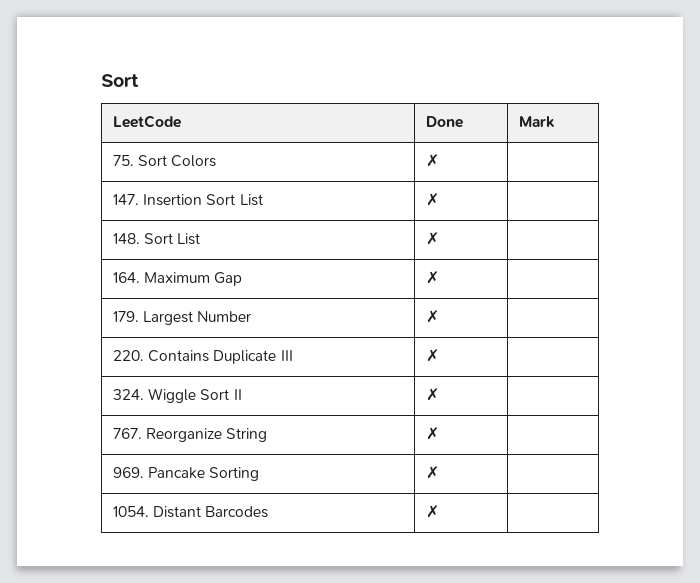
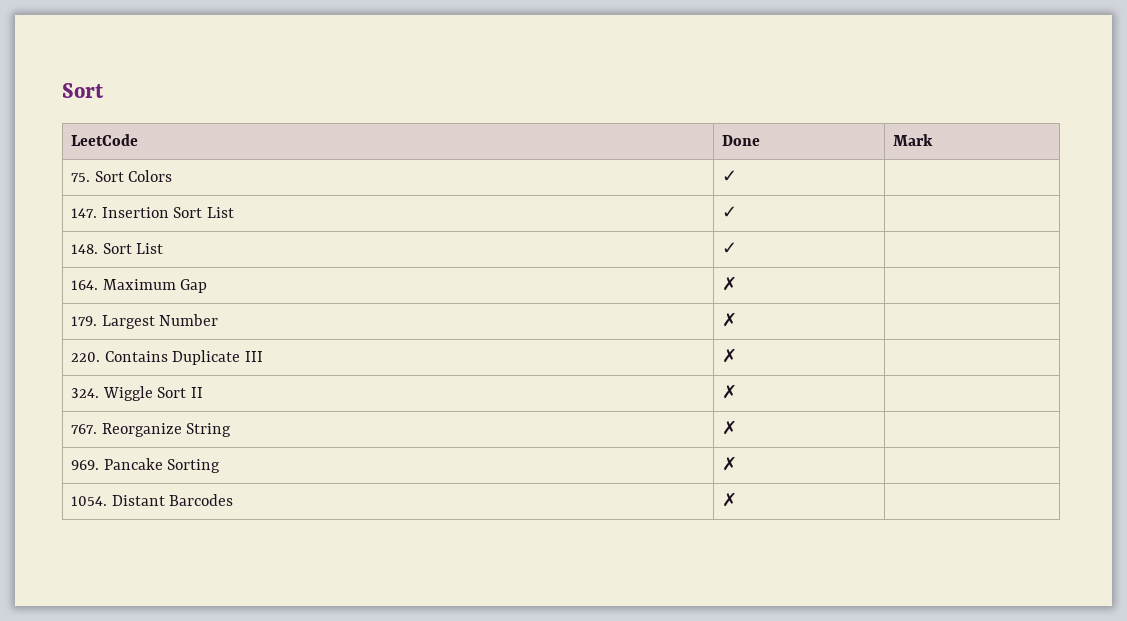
- 75. Sort Colors | ✗ |
+ 75. Sort Colors | ✓ |
- 147. Insertion Sort List | ✗ |
+ 147. Insertion Sort List | ✓ |
- 148. Sort List | ✗ |
+ 148. Sort List | ✓ |

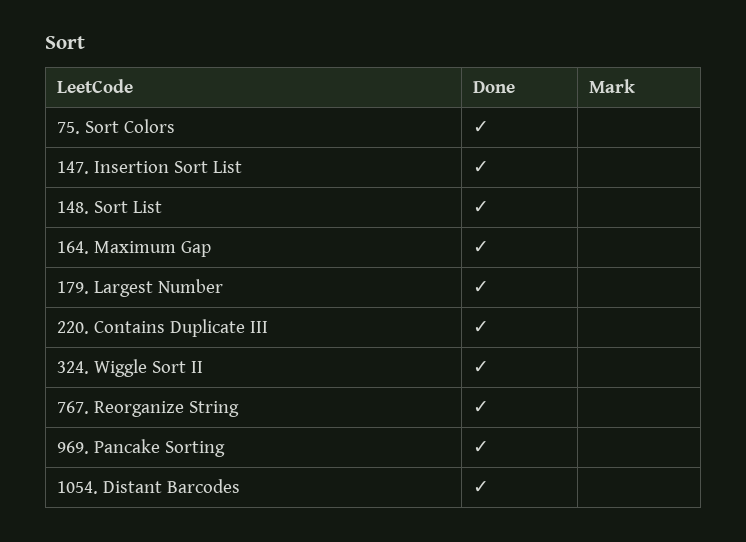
- 164. Maximum Gap | ✗ |
+ 164. Maximum Gap | ✓ |
- 179. Largest Number | ✗ |
+ 179. Largest Number | ✓ |
- 220. Contains Duplicate III | ✗ |
+ 220. Contains Duplicate III | ✓ |
- 324. Wiggle Sort II | ✗ |
+ 324. Wiggle Sort II | ✓ |
- 767. Reorganize String | ✗ |
+ 767. Reorganize String | ✓ |
- 969. Pancake Sorting | ✗ |
+ 969. Pancake Sorting | ✓ |
- 1054. Distant Barcodes | ✗ |
+ 1054. Distant Barcodes | ✓ |

